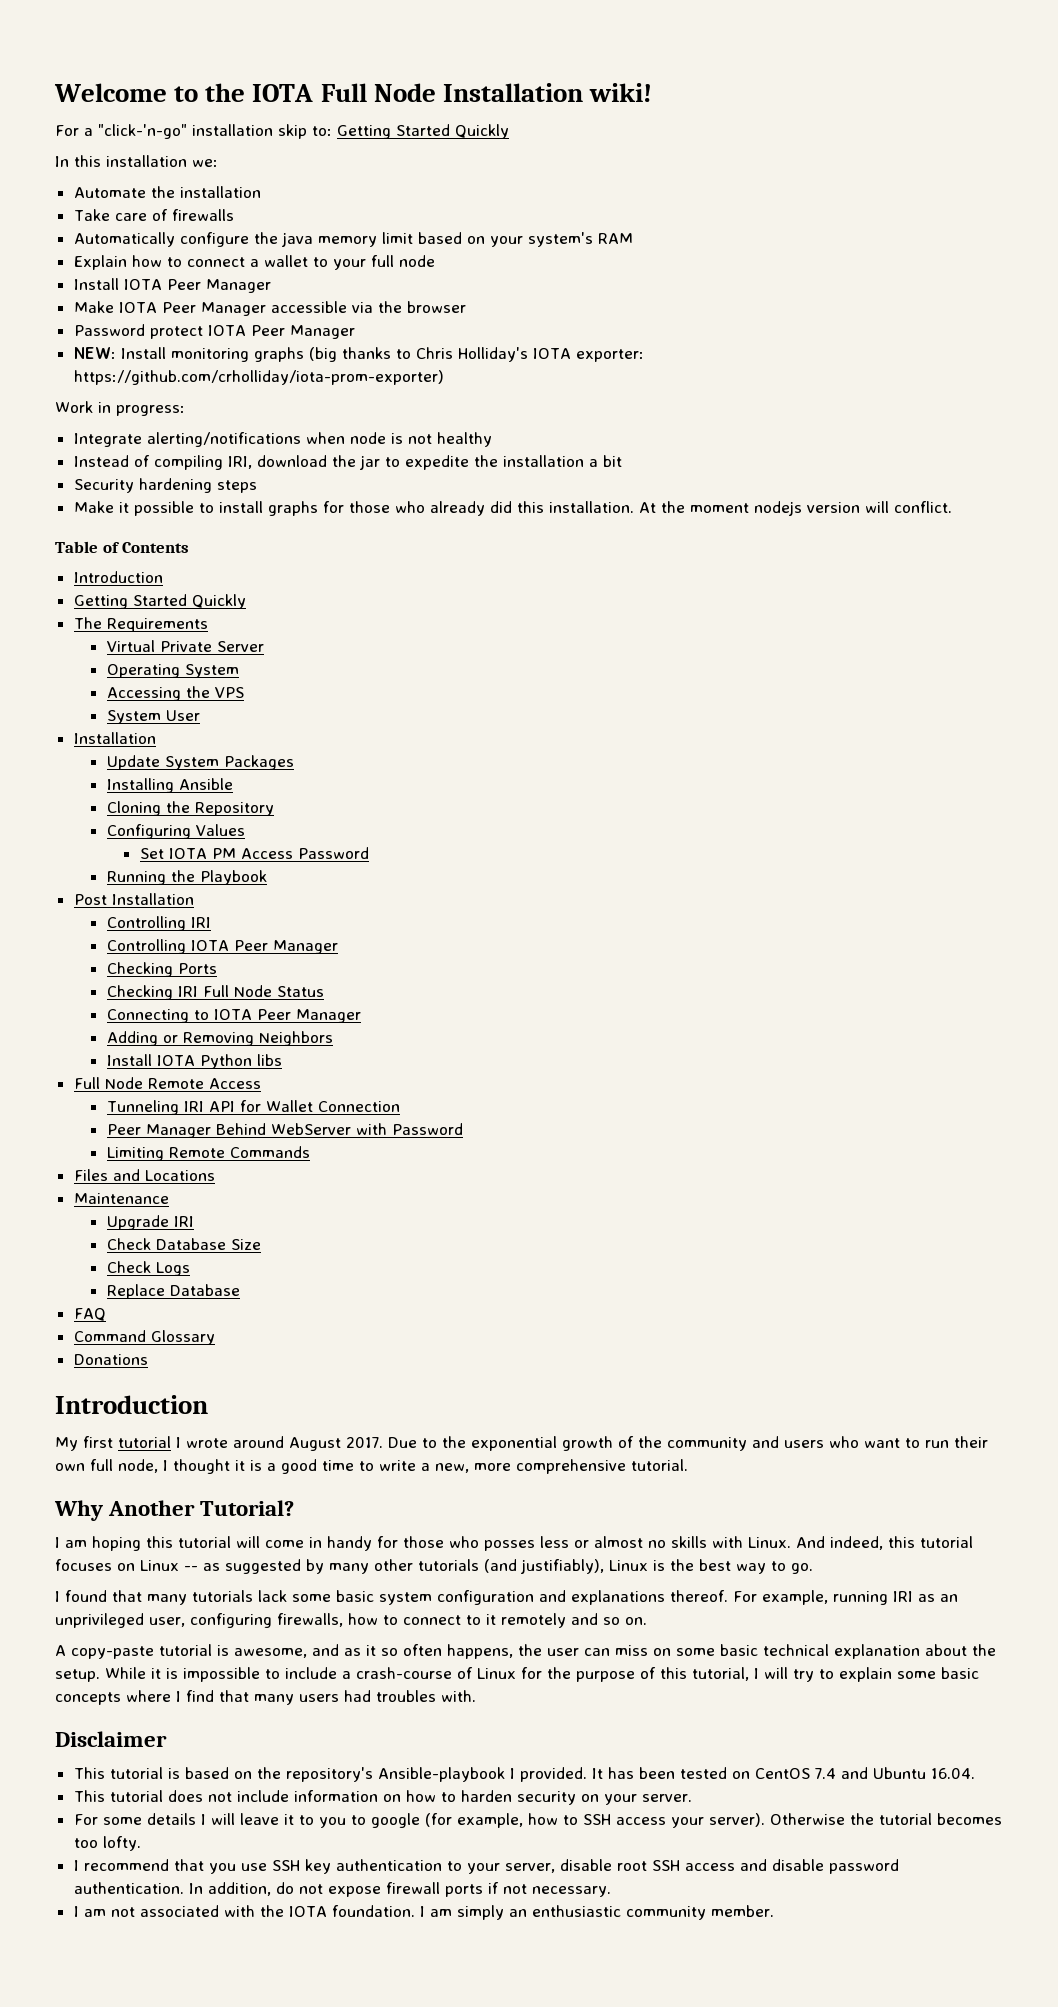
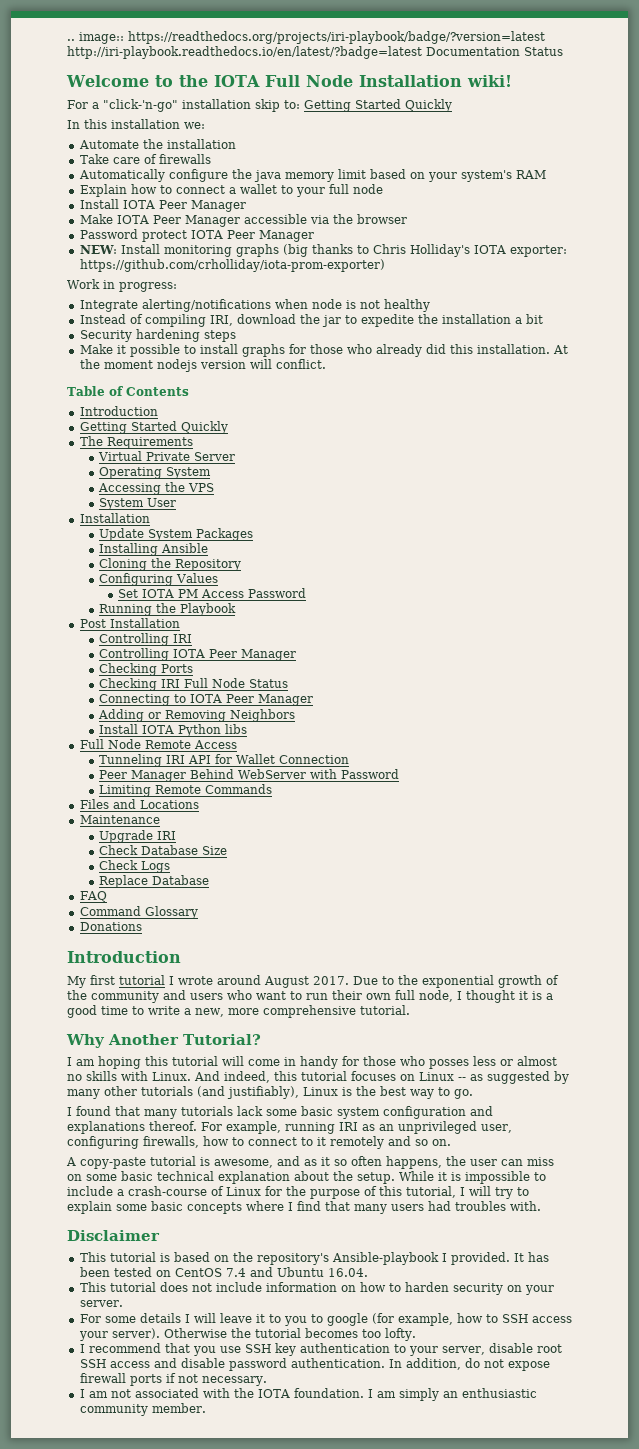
+ .. image:: https://readthedocs.org/projects/iri-playbook/badge/?version=latest http://iri-playbook.readthedocs.io/en/latest/?badge=latest Documentation Status

